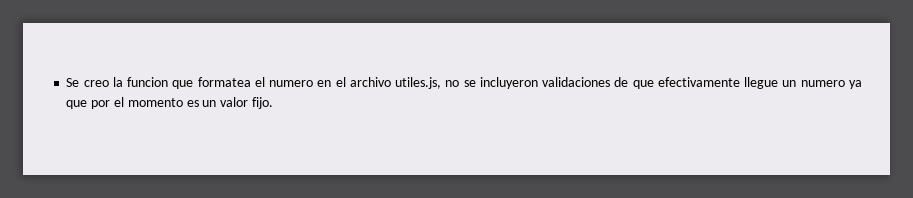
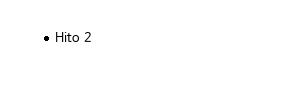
- Se creo la funcion que formatea el numero en el archivo utiles.js, no se incluyeron validaciones de que efectivamente llegue un numero ya que por el momento es un valor fijo.
+ Hito 2

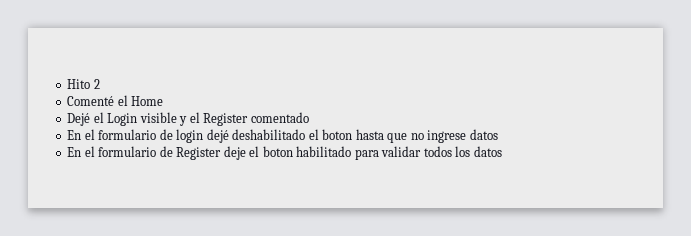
+ Comenté el Home
+ Dejé el Login visible y el Register comentado
+ En el formulario de login dejé deshabilitado el boton hasta que no ingrese datos
+ En el formulario de Register deje el boton habilitado para validar todos los datos

